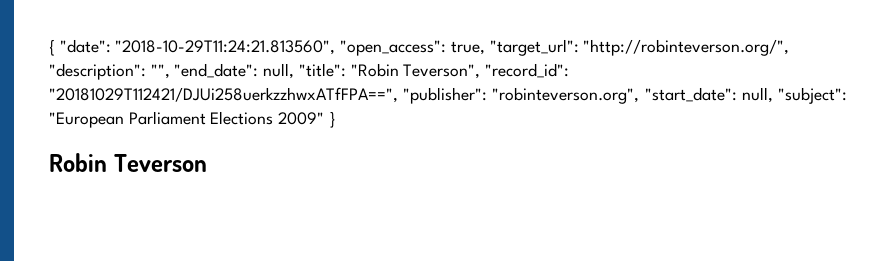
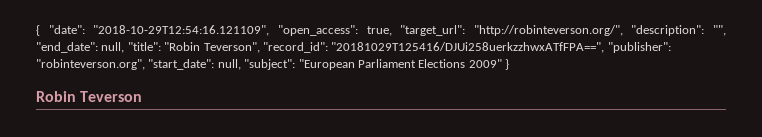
- { "date": "2018-10-29T11:24:21.813560", "open_access": true, "target_url": "http://robinteverson.org/", "description": "", "end_date": null, "title": "Robin Teverson", "record_id": "20181029T112421/DJUi258uerkzzhwxATfFPA==", "publisher": "robinteverson.org", "start_date": null, "subject": "European Parliament Elections 2009" }
+ { "date": "2018-10-29T12:54:16.121109", "open_access": true, "target_url": "http://robinteverson.org/", "description": "", "end_date": null, "title": "Robin Teverson", "record_id": "20181029T125416/DJUi258uerkzzhwxATfFPA==", "publisher": "robinteverson.org", "start_date": null, "subject": "European Parliament Elections 2009" }

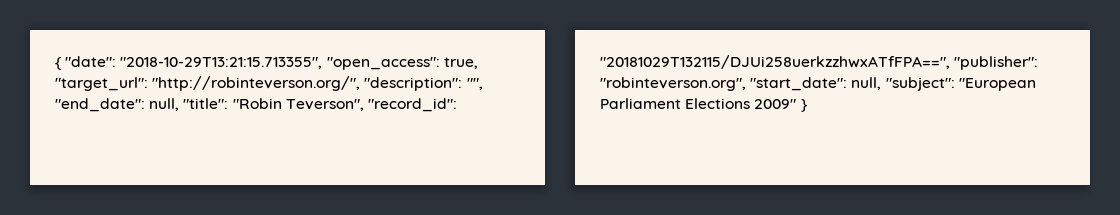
- { "date": "2018-10-29T12:54:16.121109", "open_access": true, "target_url": "http://robinteverson.org/", "description": "", "end_date": null, "title": "Robin Teverson", "record_id": "20181029T125416/DJUi258uerkzzhwxATfFPA==", "publisher": "robinteverson.org", "start_date": null, "subject": "European Parliament Elections 2009" }
+ { "date": "2018-10-29T13:21:15.713355", "open_access": true, "target_url": "http://robinteverson.org/", "description": "", "end_date": null, "title": "Robin Teverson", "record_id": "20181029T132115/DJUi258uerkzzhwxATfFPA==", "publisher": "robinteverson.org", "start_date": null, "subject": "European Parliament Elections 2009" }
- Robin Teverson

